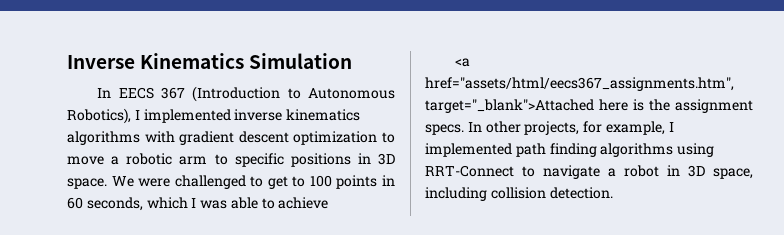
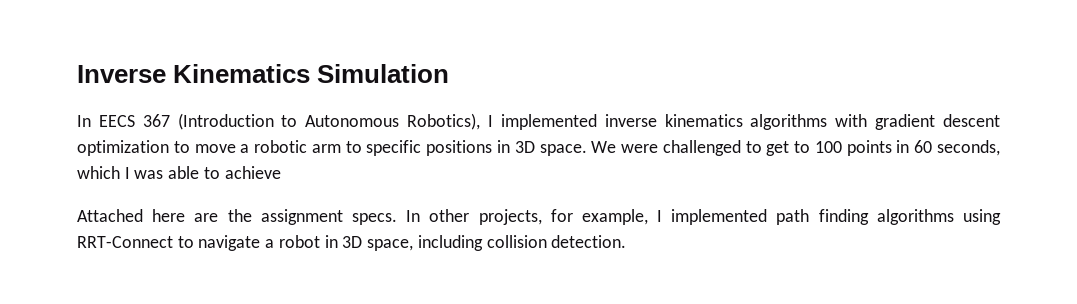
- <a href="assets/html/eecs367_assignments.htm", target="_blank">Attached here is the assignment specs.
+ Attached here are the assignment specs.

